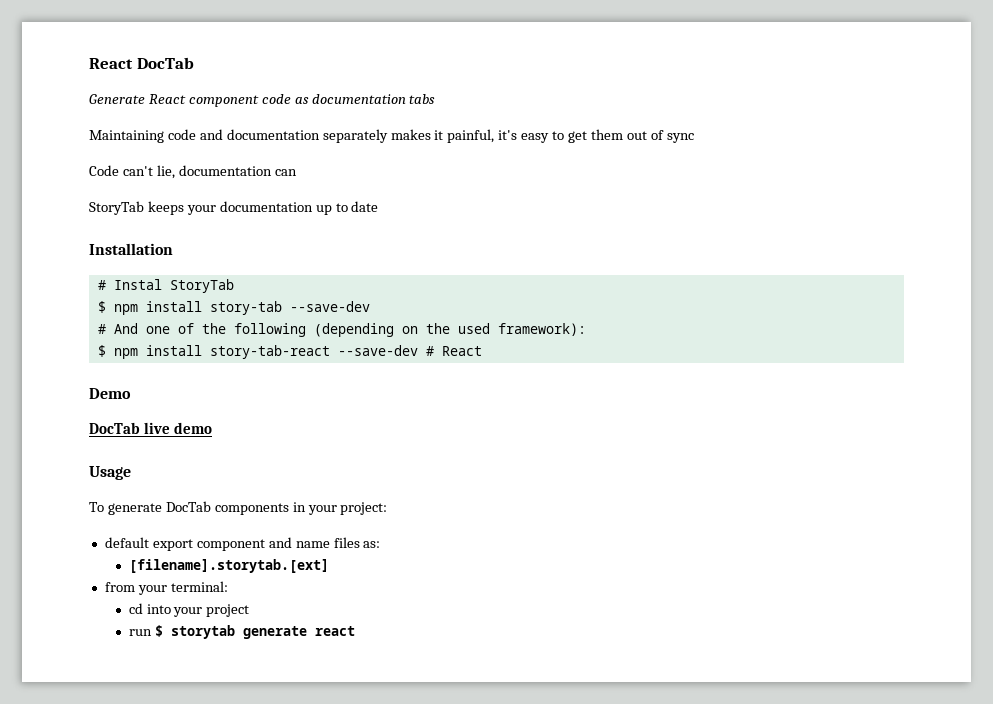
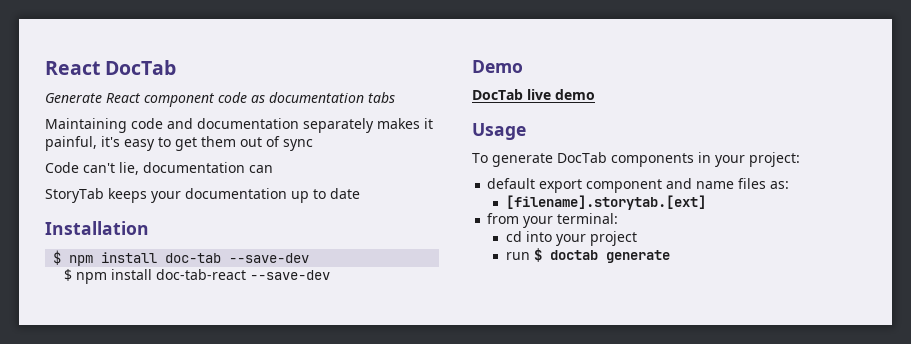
- # Instal StoryTab
- $ npm install story-tab --save-dev
- # And one of the following (depending on the used framework):
- $ npm install story-tab-react --save-dev # React
+ $ npm install doc-tab --save-dev
+ $ npm install doc-tab-react --save-dev
- run $ storytab generate react
+ run $ doctab generate

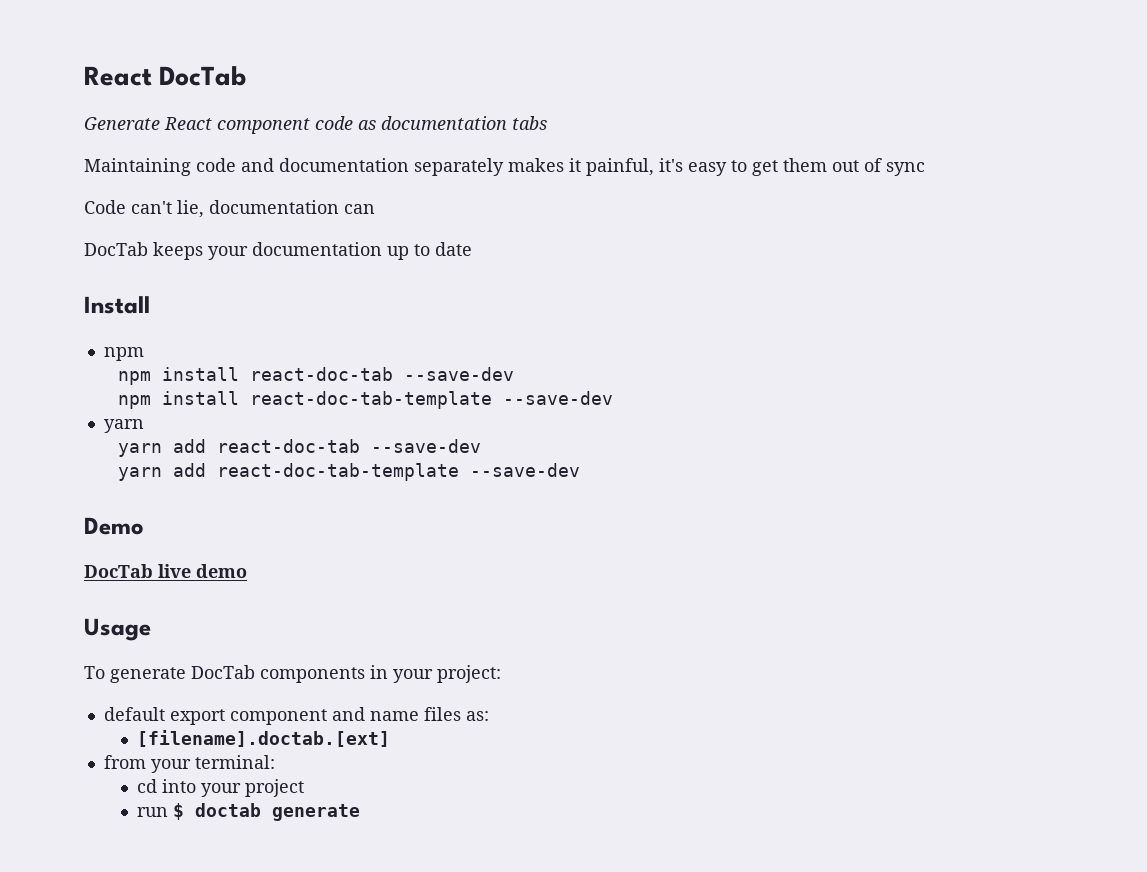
- StoryTab keeps your documentation up to date
+ DocTab keeps your documentation up to date
- Installation
- $ npm install doc-tab --save-dev
- $ npm install doc-tab-react --save-dev
+ Install
+ npm
+ npm install react-doc-tab --save-dev
+ npm install react-doc-tab-template --save-dev
+ yarn
+ yarn add react-doc-tab --save-dev
+ yarn add react-doc-tab-template --save-dev
- [filename].storytab.[ext]
+ [filename].doctab.[ext]

